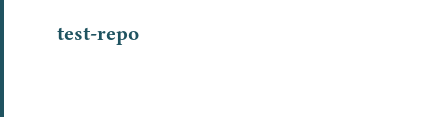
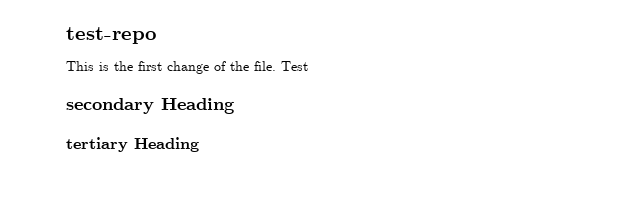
+ This is the first change of the file. Test
+ secondary Heading
+ tertiary Heading

